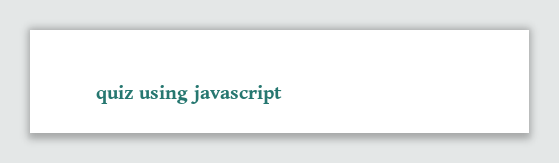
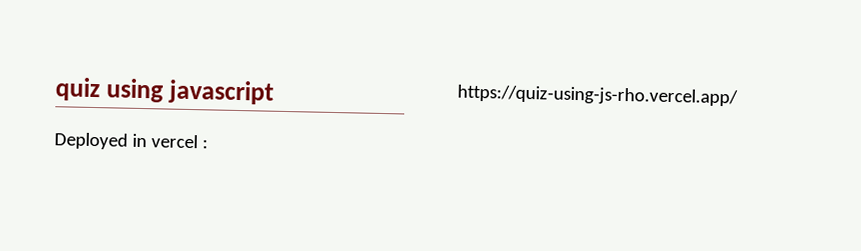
+ Deployed in vercel : https://quiz-using-js-rho.vercel.app/

